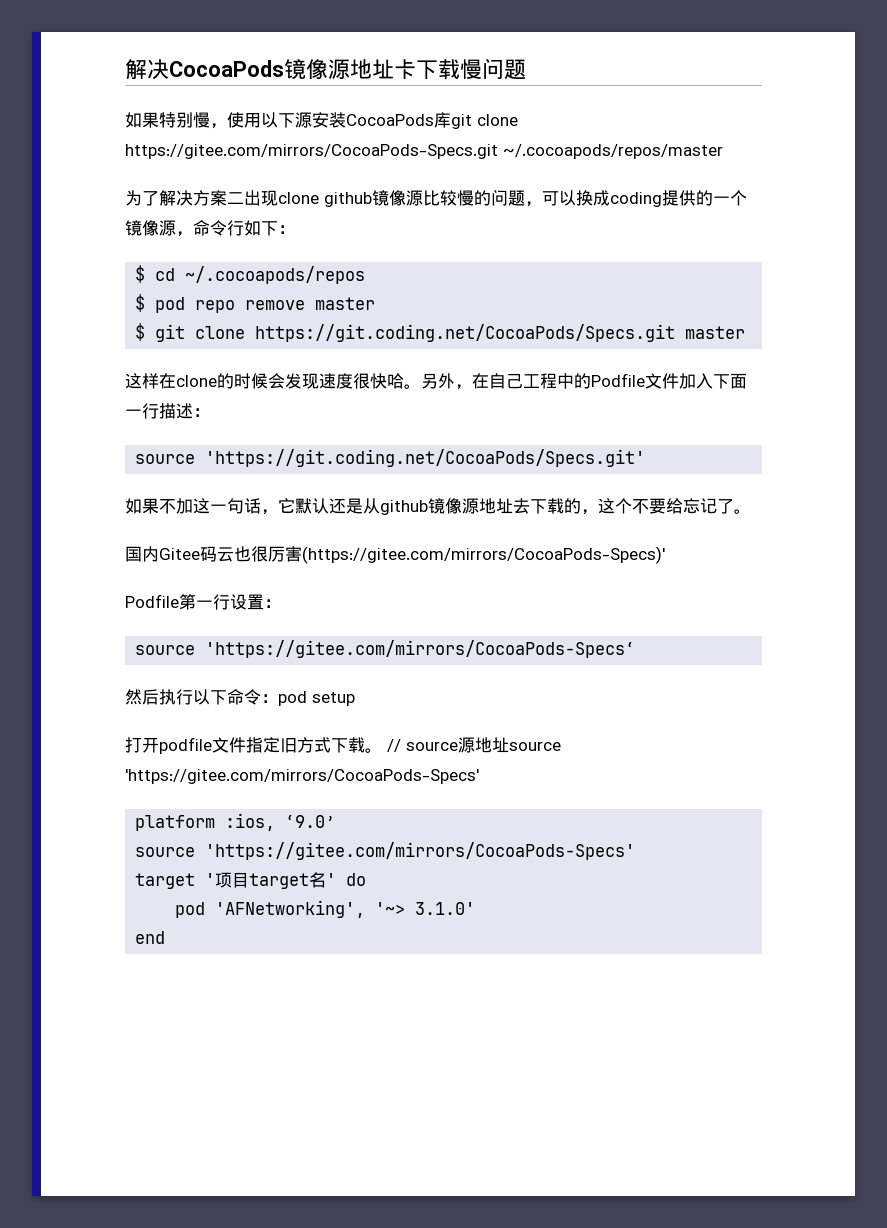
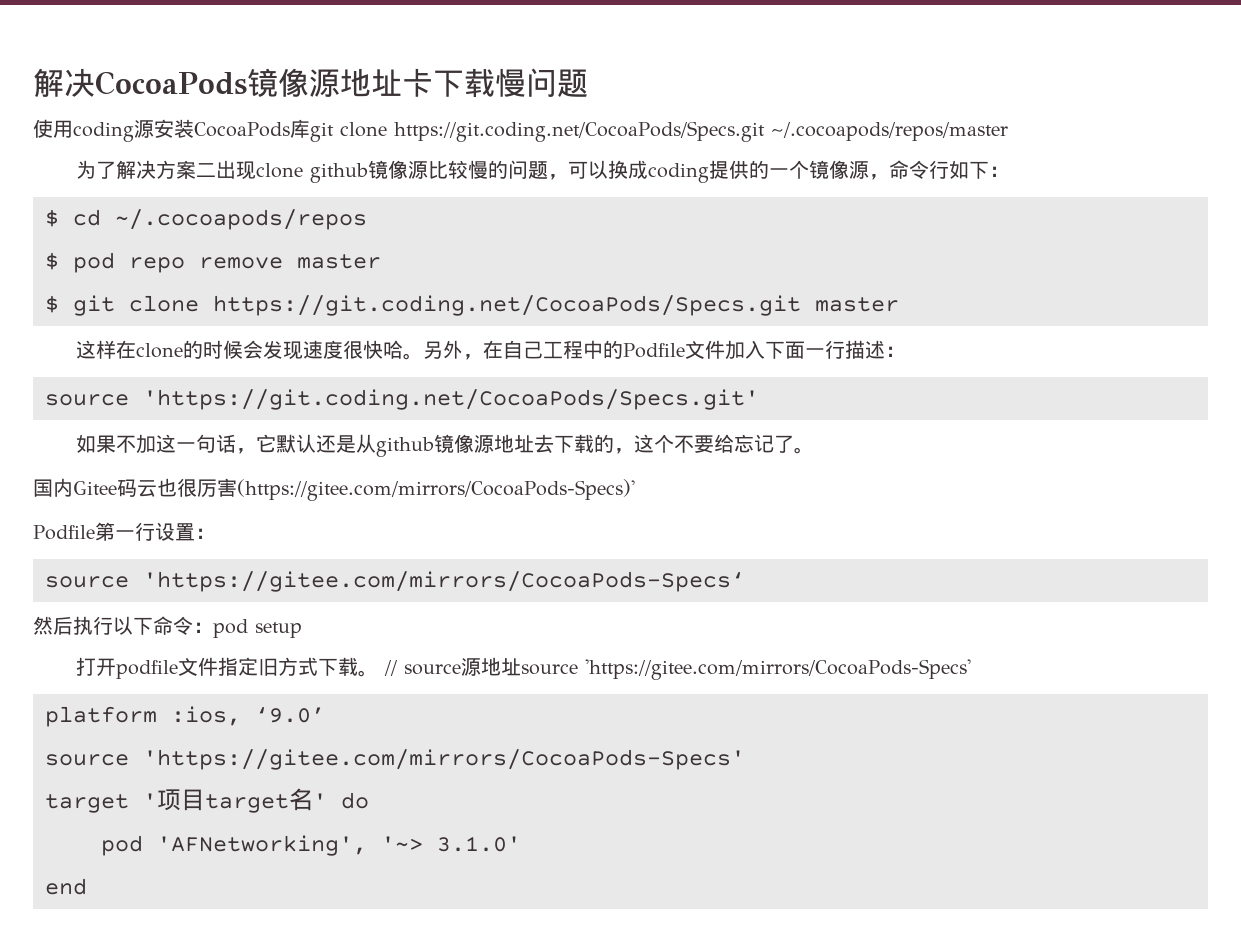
- 如果特别慢，使用以下源安装CocoaPods库git clone https://gitee.com/mirrors/CocoaPods-Specs.git ~/.cocoapods/repos/master
+ 使用coding源安装CocoaPods库git clone https://git.coding.net/CocoaPods/Specs.git ~/.cocoapods/repos/master

